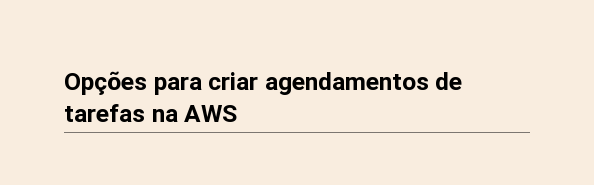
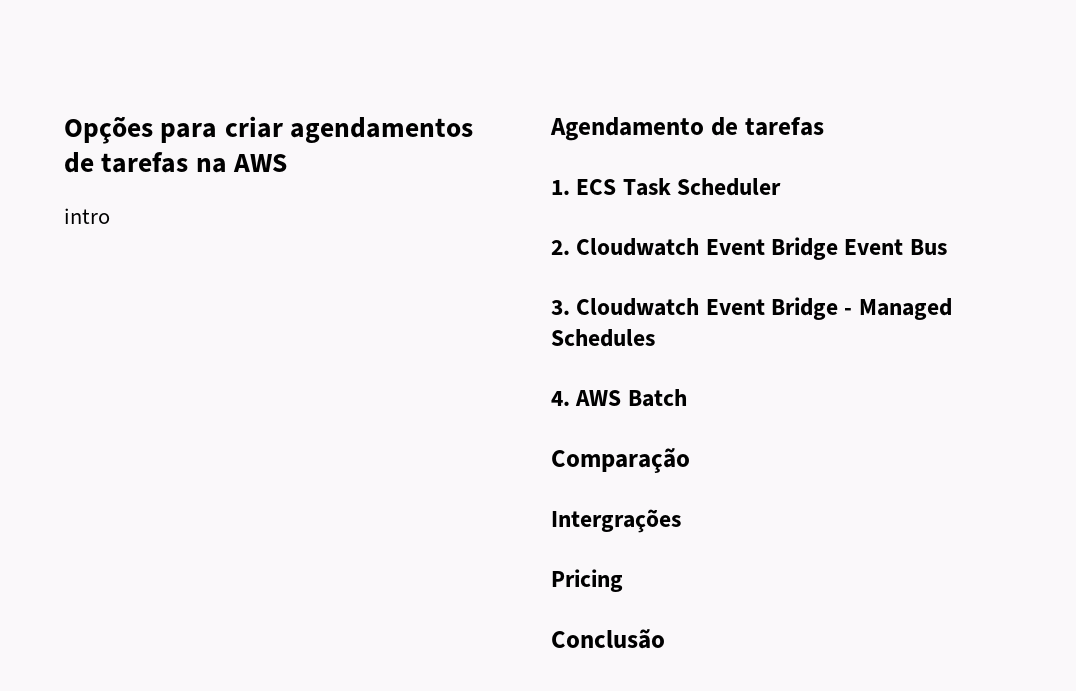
+ intro
+ Agendamento de tarefas
+ 1. ECS Task Scheduler
+ 2. Cloudwatch Event Bridge Event Bus
+ 3. Cloudwatch Event Bridge - Managed Schedules
+ 4. AWS Batch
+ Comparação
+ Intergrações
+ Pricing
+ Conclusão

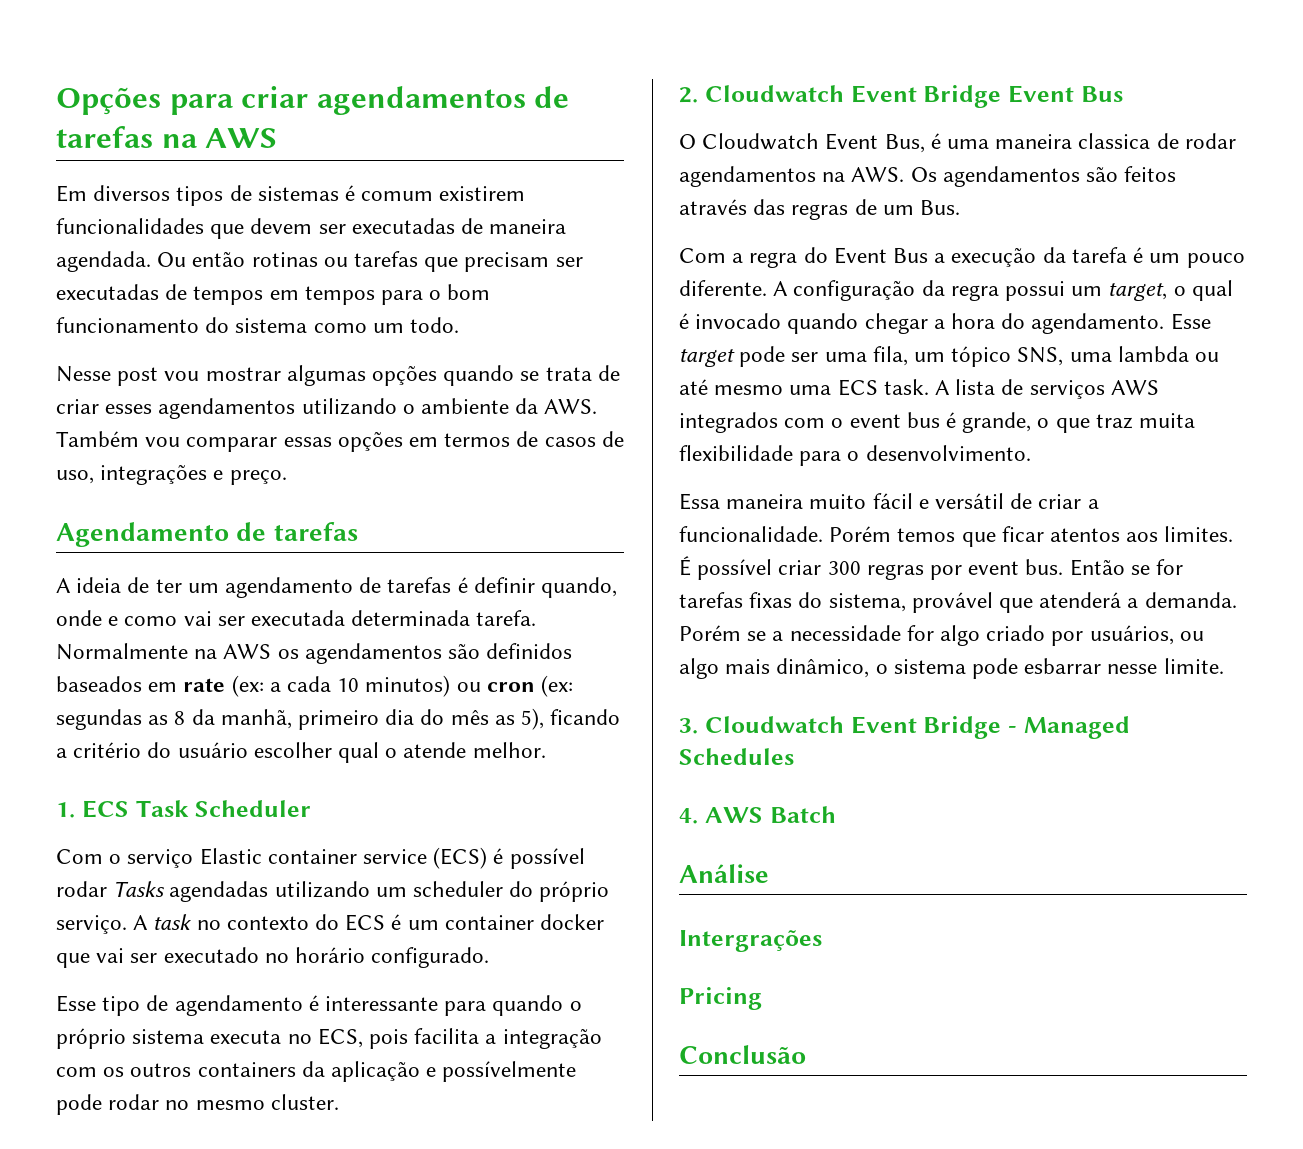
- intro
+ Em diversos tipos de sistemas é comum existirem funcionalidades que devem ser executadas de maneira agendada. Ou então rotinas ou tarefas que precisam ser executadas de tempos em tempos para o bom funcionamento do sistema como um todo.
+ Nesse post vou mostrar algumas opções quando se trata de criar esses agendamentos utilizando o ambiente da AWS. Também vou comparar essas opções em termos de casos de uso, integrações e preço.
  Agendamento de tarefas
+ A ideia de ter um agendamento de tarefas é definir quando, onde e como vai ser executada determinada tarefa. Normalmente na AWS os agendamentos são definidos baseados em rate (ex: a cada 10 minutos) ou cron (ex: segundas as 8 da manhã, primeiro dia do mês as 5), ficando a critério do usuário escolher qual o atende melhor.
  1. ECS Task Scheduler
+ Com o serviço Elastic container service (ECS) é possível rodar Tasks agendadas utilizando um scheduler do próprio serviço. A task no contexto do ECS é um container docker que vai ser executado no horário configurado.
+ Esse tipo de agendamento é interessante para quando o próprio sistema executa no ECS, pois facilita a integração com os outros containers da aplicação e possívelmente pode rodar no mesmo cluster.
+ O Cloudwatch Event Bus, é uma maneira classica de rodar agendamentos na AWS. Os agendamentos são feitos através das regras de um Bus.
+ Com a regra do Event Bus a execução da tarefa é um pouco diferente. A configuração da regra possui um target, o qual é invocado quando chegar a hora do agendamento. Esse target pode ser uma fila, um tópico SNS, uma lambda ou até mesmo uma ECS task. A lista de serviços AWS integrados com o event bus é grande, o que traz muita flexibilidade para o desenvolvimento.
+ Essa maneira muito fácil e versátil de criar a funcionalidade. Porém temos que ficar atentos aos limites. É possível criar 300 regras por event bus. Então se for tarefas fixas do sistema, provável que atenderá a demanda. Porém se a necessidade for algo criado por usuários, ou algo mais dinâmico, o sistema pode esbarrar nesse limite.
- Comparação
+ Análise

